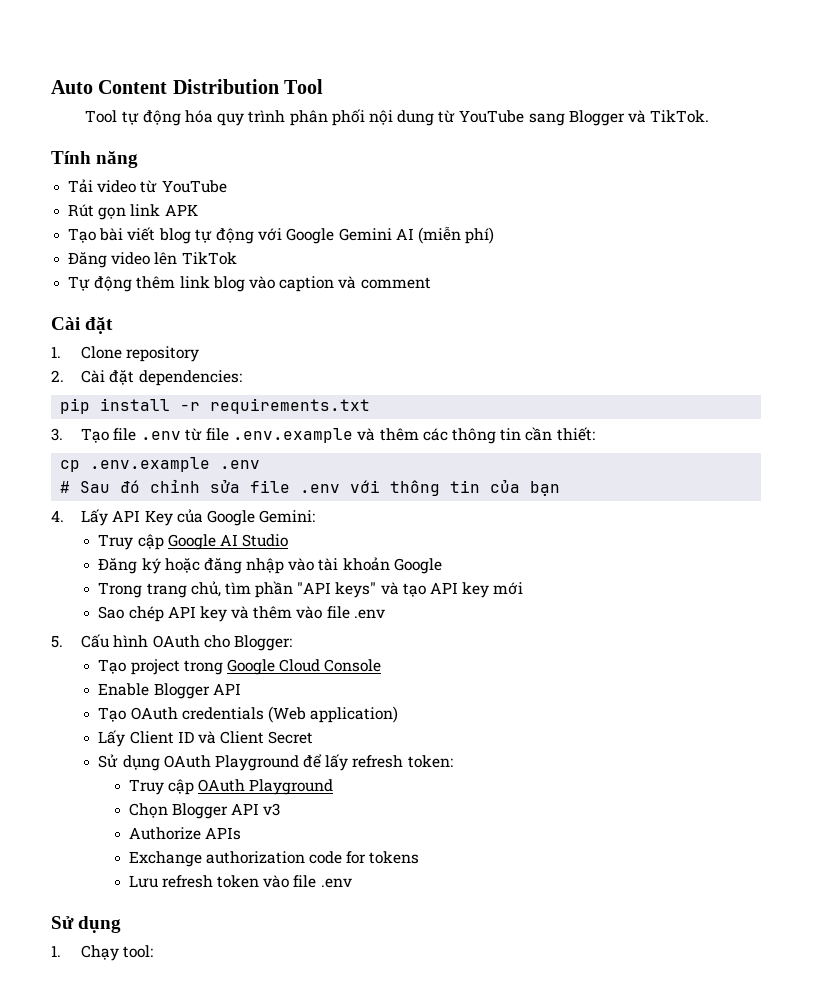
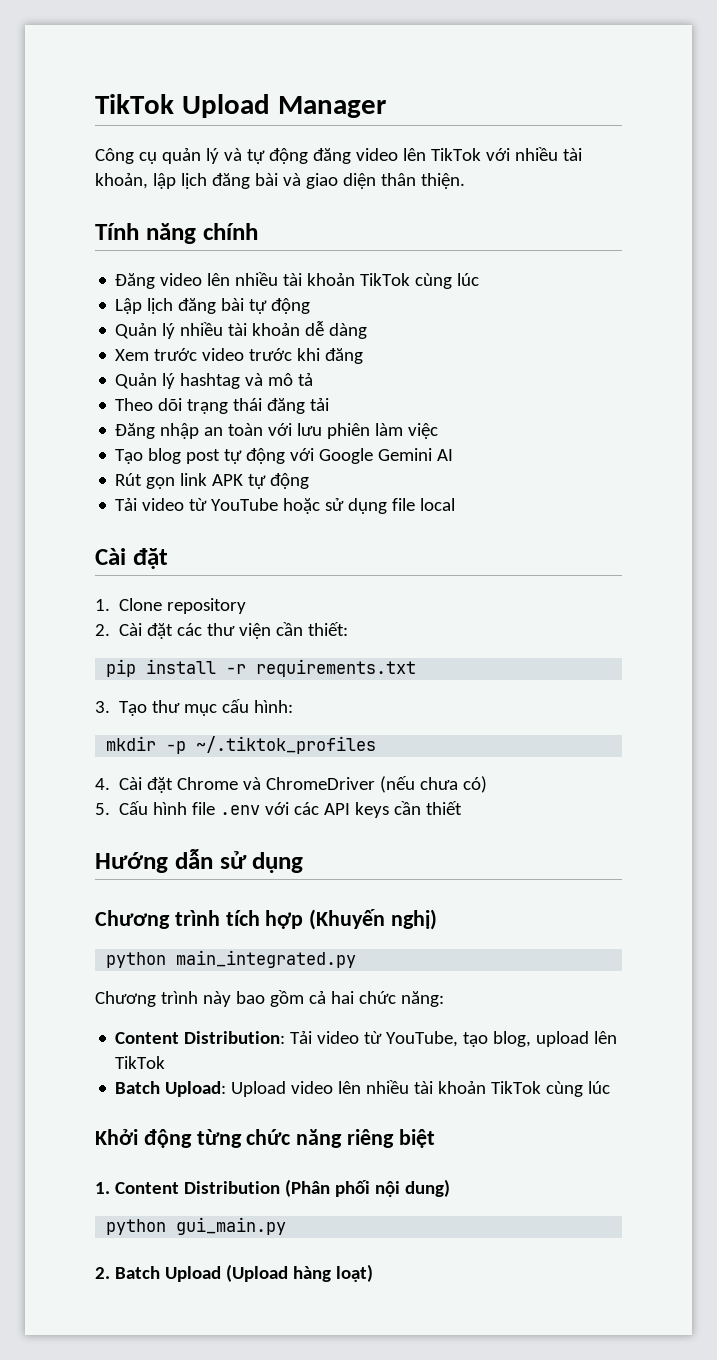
- Auto Content Distribution Tool
- Tool tự động hóa quy trình phân phối nội dung từ YouTube sang Blogger và TikTok.
- Tính năng
- Tải video từ YouTube
- Rút gọn link APK
- Tạo bài viết blog tự động với Google Gemini AI (miễn phí)
- Đăng video lên TikTok
- Tự động thêm link blog vào caption và comment
+ TikTok Upload Manager
+ Công cụ quản lý và tự động đăng video lên TikTok với nhiều tài khoản, lập lịch đăng bài và giao diện thân thiện.
+ Tính năng chính
+ Đăng video lên nhiều tài khoản TikTok cùng lúc
+ Lập lịch đăng bài tự động
+ Quản lý nhiều tài khoản dễ dàng
+ Xem trước video trước khi đăng
+ Quản lý hashtag và mô tả
+ Theo dõi trạng thái đăng tải
+ Đăng nhập an toàn với lưu phiên làm việc
+ Tạo blog post tự động với Google Gemini AI
+ Rút gọn link APK tự động
+ Tải video từ YouTube hoặc sử dụng file local
- 2. Cài đặt dependencies:
+ 2. Cài đặt các thư viện cần thiết:
- 3. Tạo file .env từ file .env.example và thêm các thông tin cần thiết:
- cp .env.example .env
- # Sau đó chỉnh sửa file .env với thông tin của bạn
- 4. Lấy API Key của Google Gemini:
- Truy cập Google AI Studio
- Đăng ký hoặc đăng nhập vào tài khoản Google
- Trong trang chủ, tìm phần "API keys" và tạo API key mới
- Sao chép API key và thêm vào file .env
- 5. Cấu hình OAuth cho Blogger:
- Tạo project trong Google Cloud Console
- Enable Blogger API
- Tạo OAuth credentials (Web application)
- Lấy Client ID và Client Secret
- Sử dụng OAuth Playground để lấy refresh token:
- Truy cập OAuth Playground
- Chọn Blogger API v3
- Authorize APIs
- Exchange authorization code for tokens
- Lưu refresh token vào file .env
- Sử dụng
- 1. Chạy tool:
+ 3. Tạo thư mục cấu hình:
+ mkdir -p ~/.tiktok_profiles
+ 4. Cài đặt Chrome và ChromeDriver (nếu chưa có)
+ 5. Cấu hình file .env với các API keys cần thiết
+ Hướng dẫn sử dụng
+ Chương trình tích hợp (Khuyến nghị)
+ python main_integrated.py
+ Chương trình này bao gồm cả hai chức năng:
+ Content Distribution: Tải video từ YouTube, tạo blog, upload lên TikTok
+ Batch Upload: Upload video lên nhiều tài khoản TikTok cùng lúc
+ Khởi động từng chức năng riêng biệt
+ 1. Content Distribution (Phân phối nội dung)
+ python gui_main.py
+ 2. Batch Upload (Upload hàng loạt)

